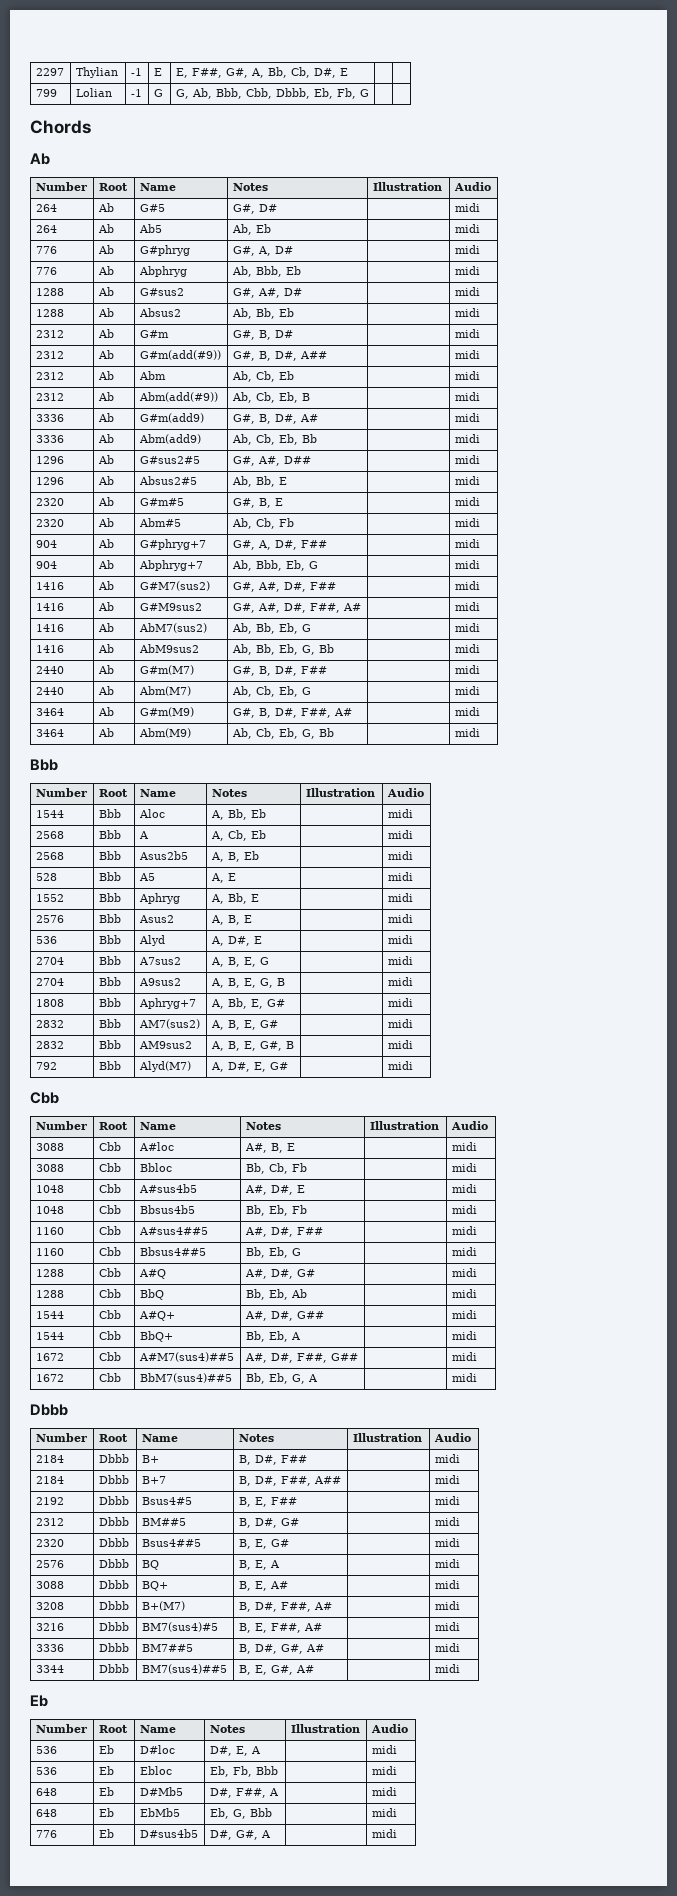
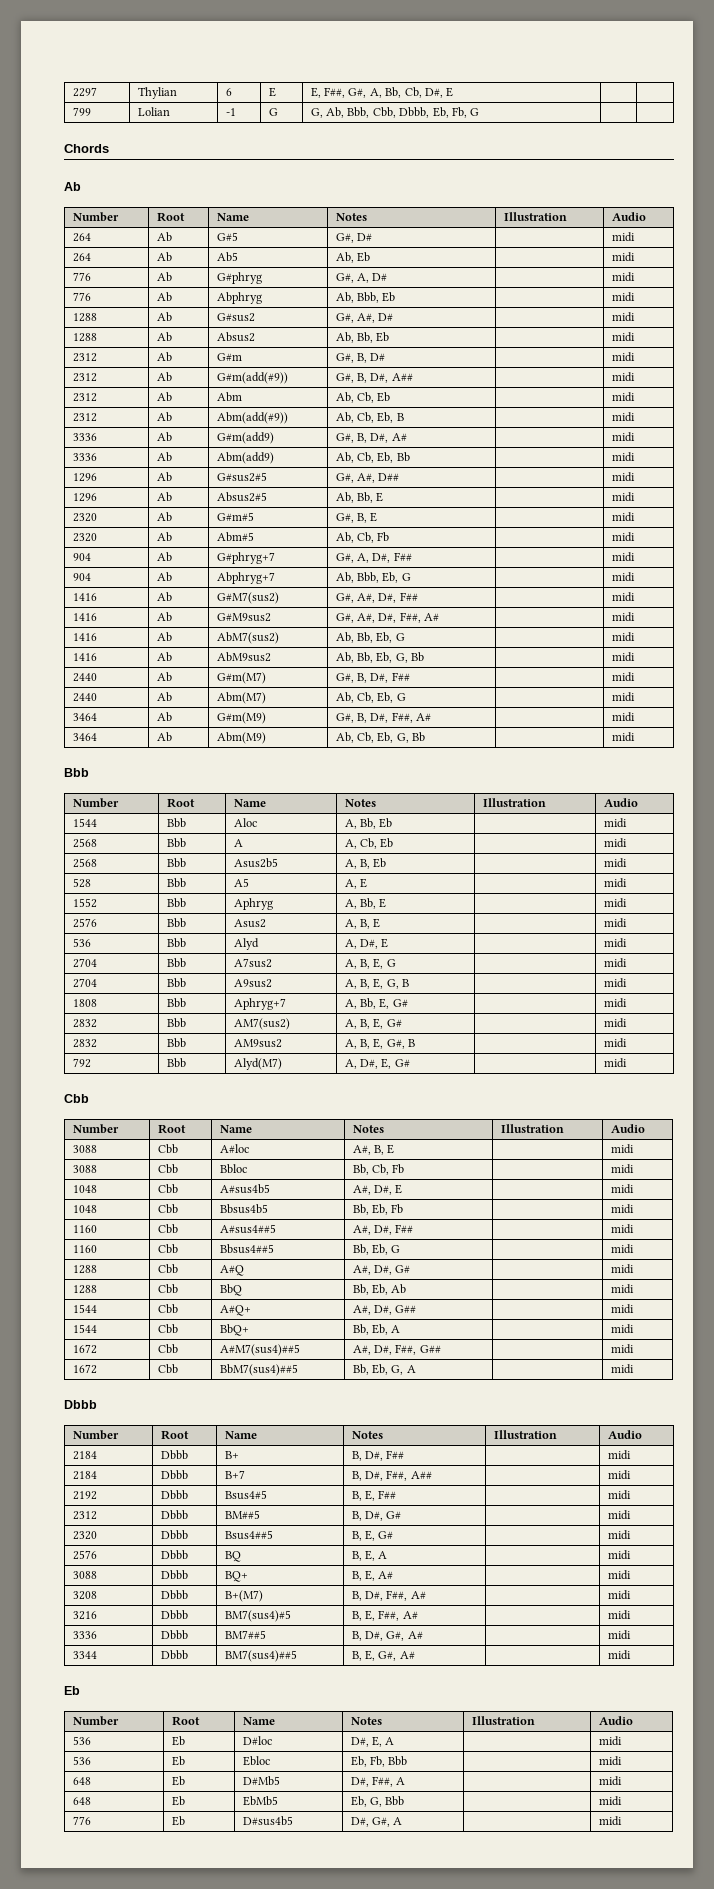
- 2297 | Thylian | -1 | E | E, F##, G#, A, Bb, Cb, D#, E | |
+ 2297 | Thylian | 6 | E | E, F##, G#, A, Bb, Cb, D#, E | |

